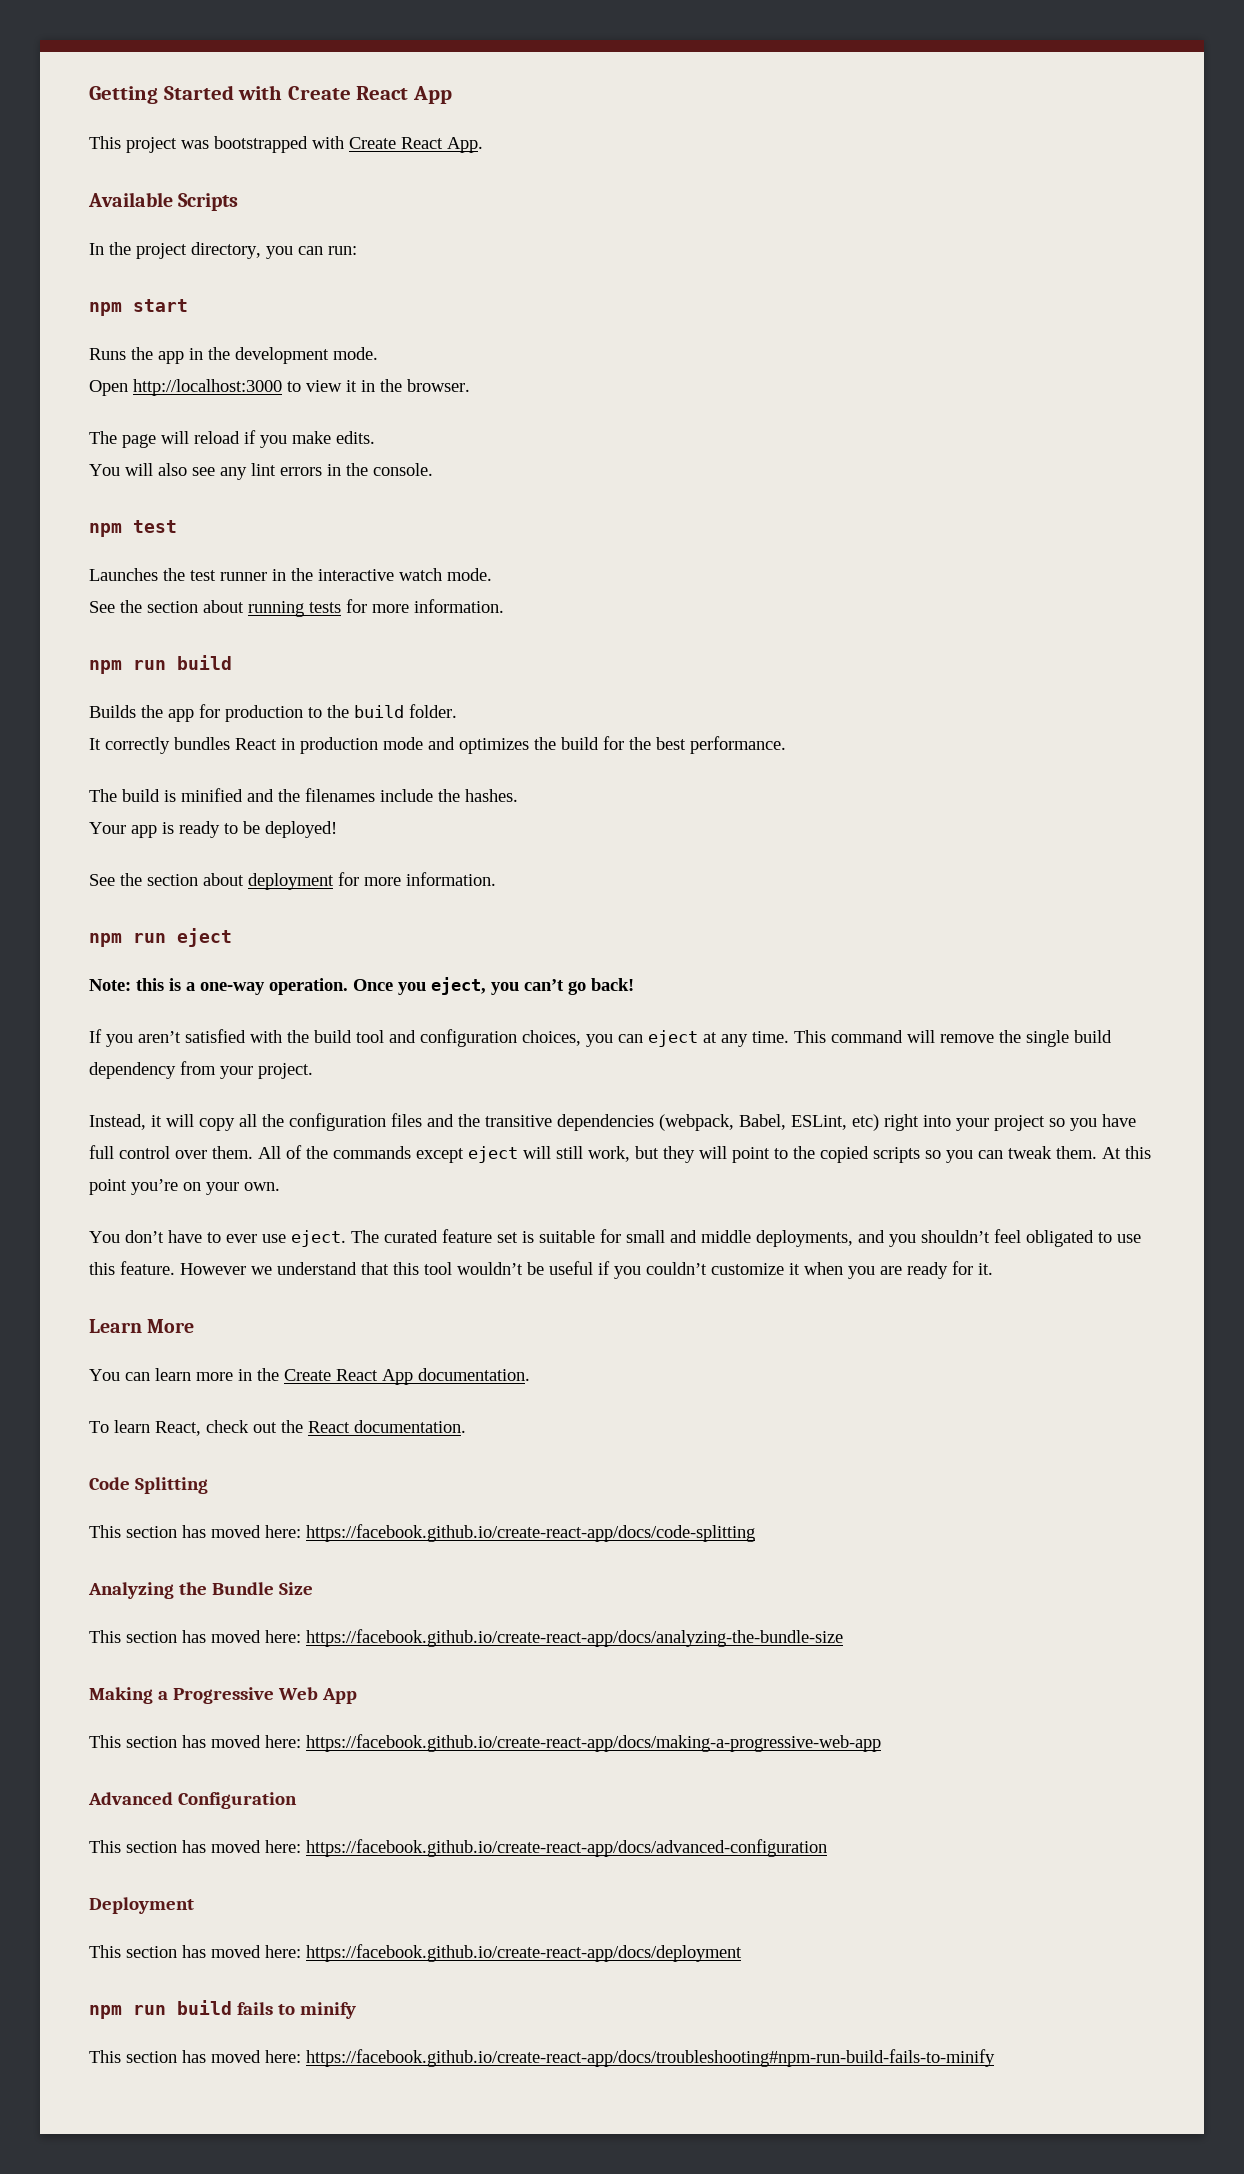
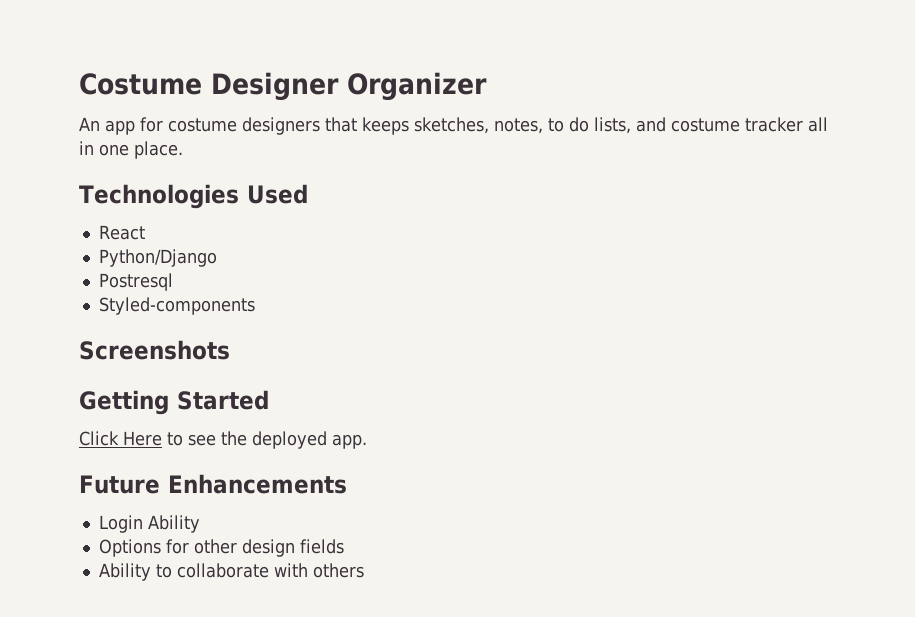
- Getting Started with Create React App
- This project was bootstrapped with Create React App.
- Available Scripts
- In the project directory, you can run:
- npm start
- Runs the app in the development mode.
- Open http://localhost:3000 to view it in the browser.
- The page will reload if you make edits.
- You will also see any lint errors in the console.
- npm test
- Launches the test runner in the interactive watch mode.
- See the section about running tests for more information.
- npm run build
- Builds the app for production to the build folder.
- It correctly bundles React in production mode and optimizes the build for the best performance.
- The build is minified and the filenames include the hashes.
- Your app is ready to be deployed!
- See the section about deployment for more information.
- npm run eject
- Note: this is a one-way operation. Once you eject, you can’t go back!
- If you aren’t satisfied with the build tool and configuration choices, you can eject at any time. This command will remove the single build dependency from your project.
- Instead, it will copy all the configuration files and the transitive dependencies (webpack, Babel, ESLint, etc) right into your project so you have full control over them. All of the commands except eject will still work, but they will point to the copied scripts so you can tweak them. At this point you’re on your own.
- You don’t have to ever use eject. The curated feature set is suitable for small and middle deployments, and you shouldn’t feel obligated to use this feature. However we understand that this tool wouldn’t be useful if you couldn’t customize it when you are ready for it.
- Learn More
- You can learn more in the Create React App documentation.
- To learn React, check out the React documentation.
- Code Splitting
- This section has moved here: https://facebook.github.io/create-react-app/docs/code-splitting
- Analyzing the Bundle Size
- This section has moved here: https://facebook.github.io/create-react-app/docs/analyzing-the-bundle-size
- Making a Progressive Web App
- This section has moved here: https://facebook.github.io/create-react-app/docs/making-a-progressive-web-app
- Advanced Configuration
- This section has moved here: https://facebook.github.io/create-react-app/docs/advanced-configuration
- Deployment
- This section has moved here: https://facebook.github.io/create-react-app/docs/deployment
- npm run build fails to minify
- This section has moved here: https://facebook.github.io/create-react-app/docs/troubleshooting#npm-run-build-fails-to-minify
+ Costume Designer Organizer
+ An app for costume designers that keeps sketches, notes, to do lists, and costume tracker all in one place.
+ Technologies Used
+ React
+ Python/Django
+ Postresql
+ Styled-components
+ Screenshots
+ Getting Started
+ Click Here to see the deployed app.
+ Future Enhancements
+ Login Ability
+ Options for other design fields
+ Ability to collaborate with others

